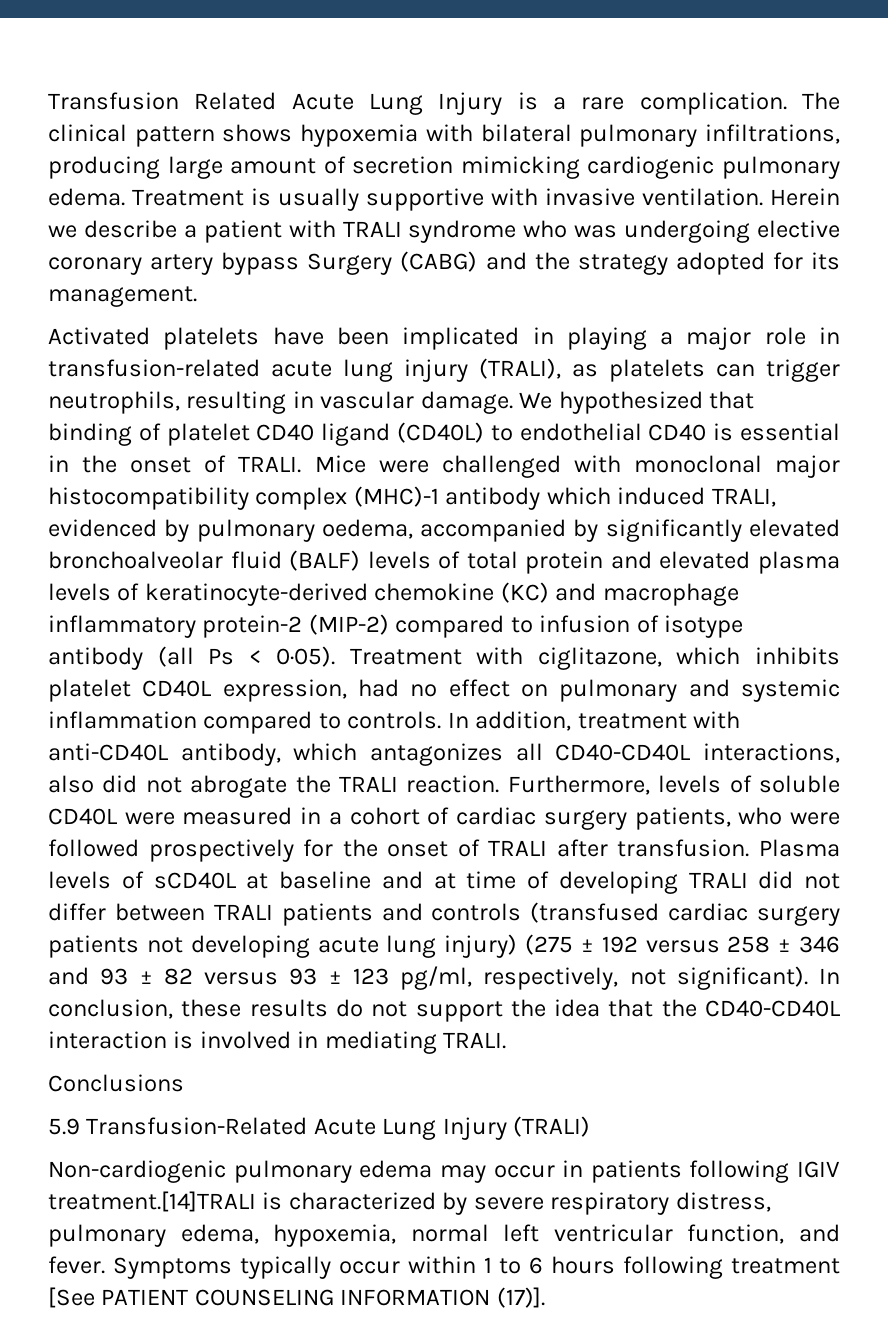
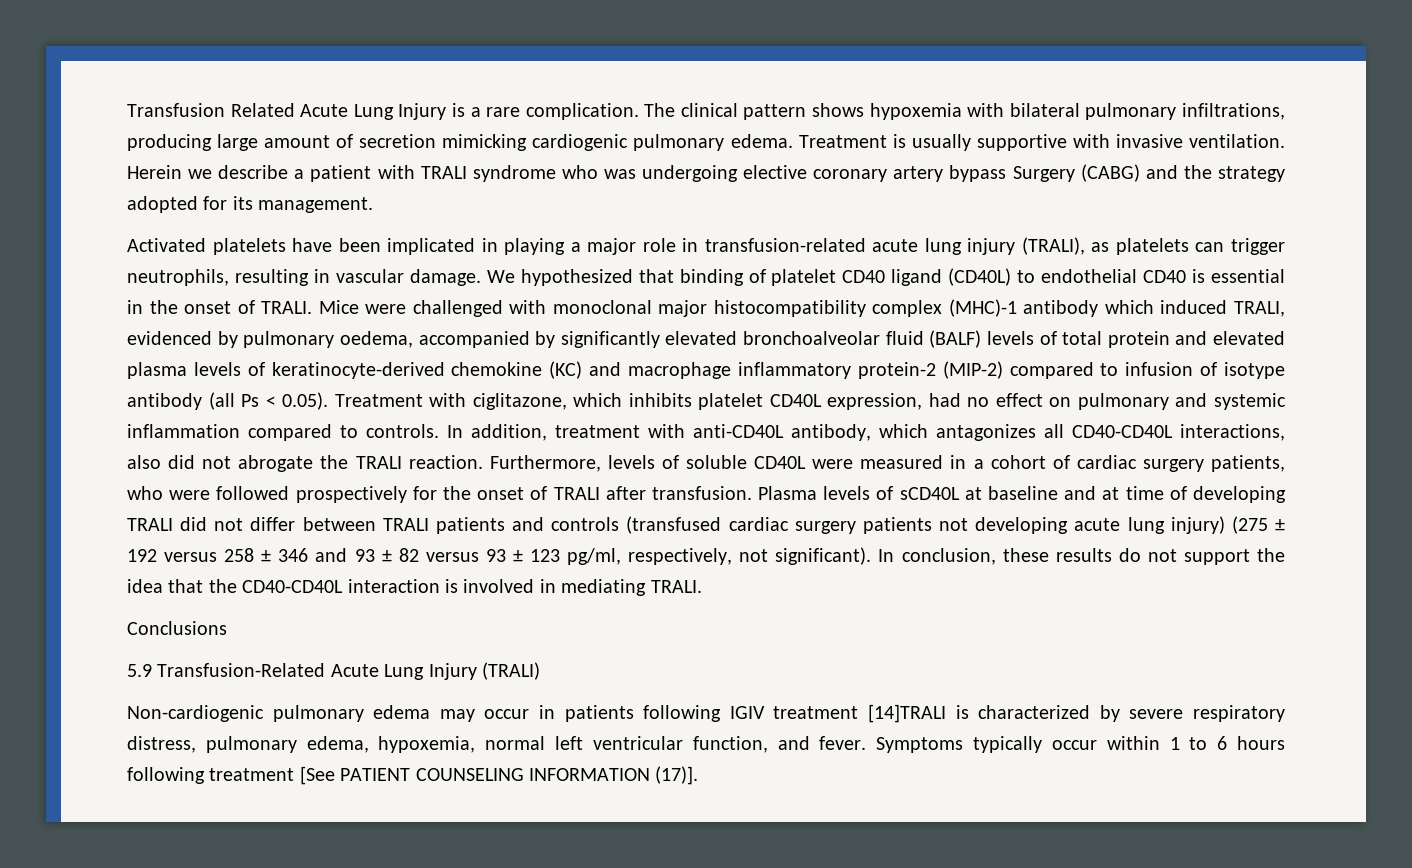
- Mice were challenged with monoclonal major histocompatibility complex (MHC)-1 antibody which induced TRALI, evidenced by pulmonary oedema, accompanied by significantly elevated bronchoalveolar fluid (BALF) levels of total protein and elevated plasma levels of keratinocyte-derived chemokine (KC) and macrophage inflammatory protein-2 (MIP-2) compared to infusion of isotype antibody (all Ps < 0·05). Treatment with ciglitazone, which inhibits platelet CD40L expression, had no effect on pulmonary and systemic inflammation compared to controls.
+ Mice were challenged with monoclonal major histocompatibility complex (MHC)-1 antibody which induced TRALI, evidenced by pulmonary oedema, accompanied by significantly elevated bronchoalveolar fluid (BALF) levels of total protein and elevated plasma levels of keratinocyte-derived chemokine (KC) and macrophage inflammatory protein-2 (MIP-2) compared to infusion of isotype antibody (all Ps < 0.05). Treatment with ciglitazone, which inhibits platelet CD40L expression, had no effect on pulmonary and systemic inflammation compared to controls.
- Non-cardiogenic pulmonary edema may occur in patients following IGIV treatment.[14]TRALI is characterized by severe respiratory distress, pulmonary edema, hypoxemia, normal left ventricular function, and fever.
+ Non-cardiogenic pulmonary edema may occur in patients following IGIV treatment [14]TRALI is characterized by severe respiratory distress, pulmonary edema, hypoxemia, normal left ventricular function, and fever.

